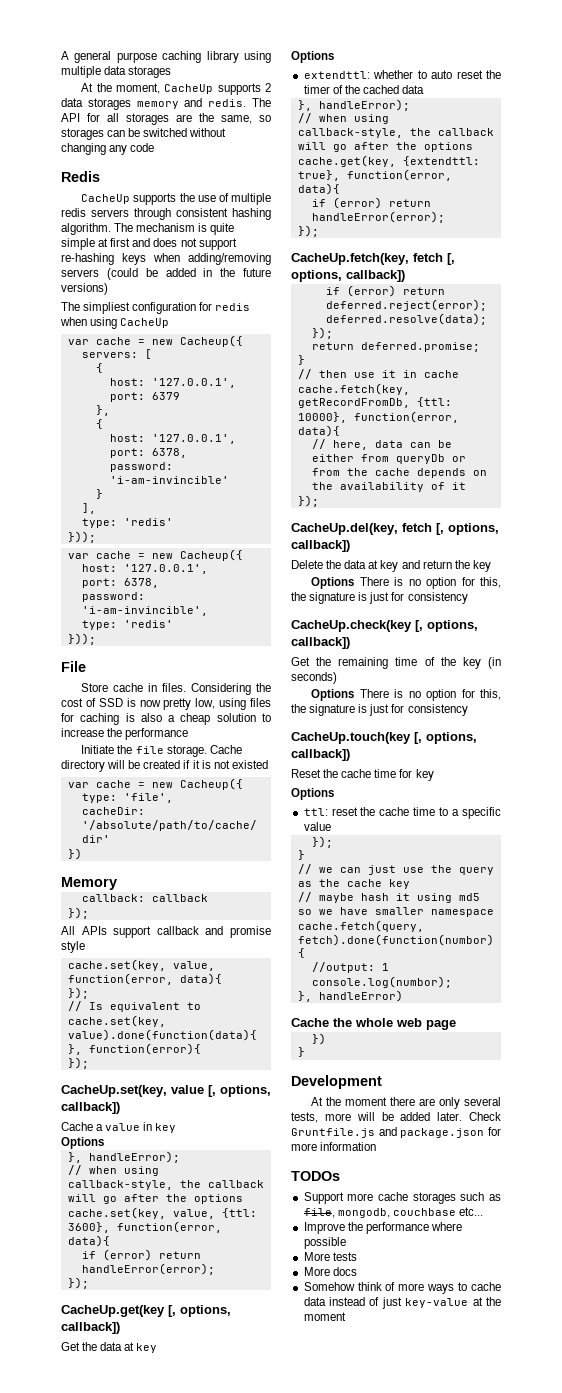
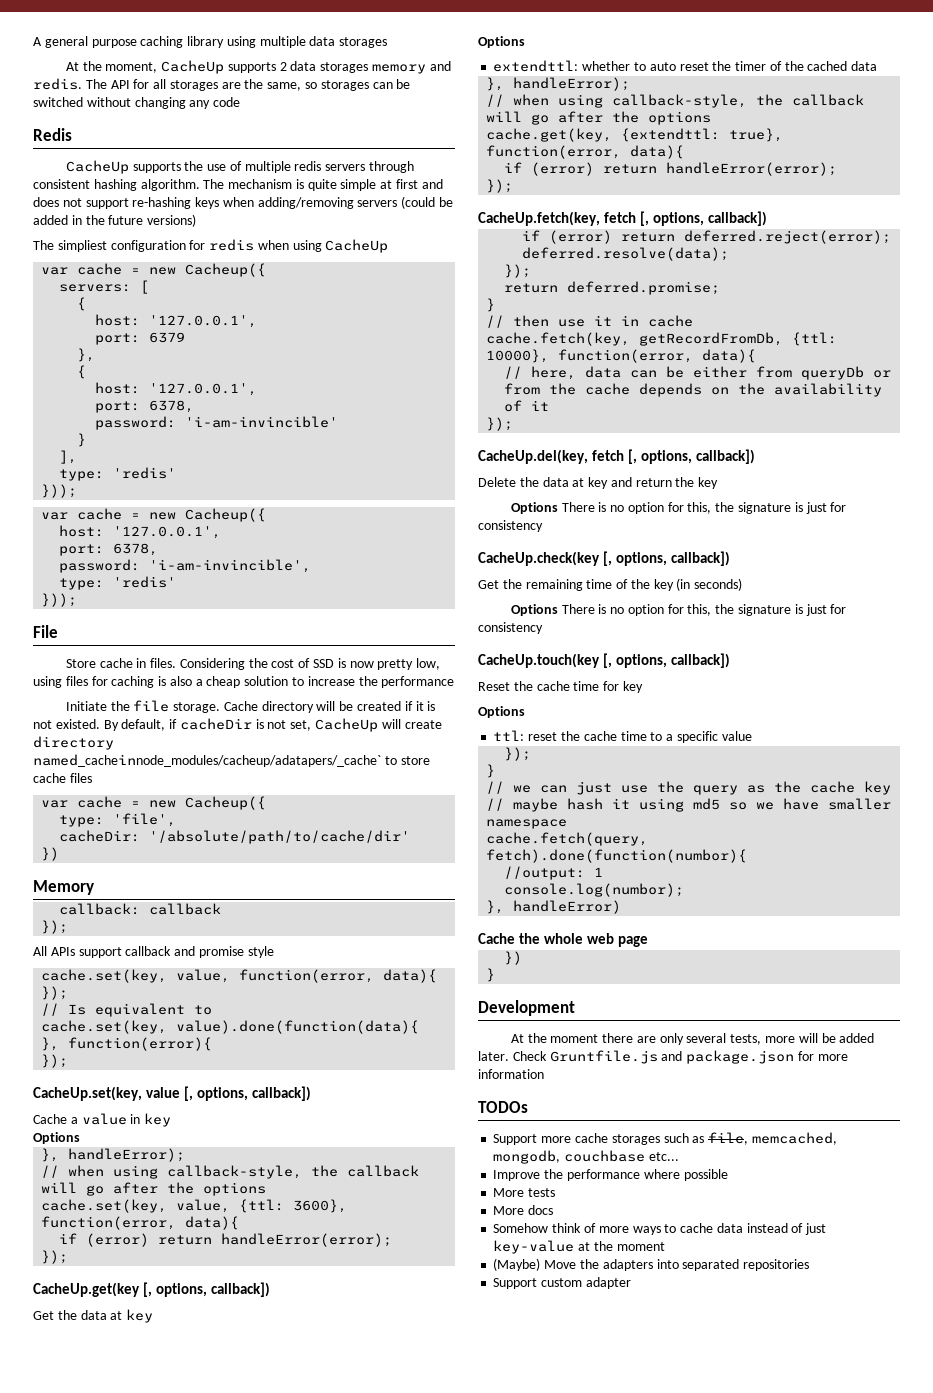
- Cache directory will be created if it is not existed
+ Cache directory will be created if it is not existed. By default, if cacheDir is not set, CacheUp will create directory named_cacheinnode_modules/cacheup/adatapers/_cache` to store cache files
- Support more cache storages such as file, mongodb, couchbase etc...
+ Support more cache storages such as file, memcached, mongodb, couchbase etc...
+ (Maybe) Move the adapters into separated repositories
+ Support custom adapter

